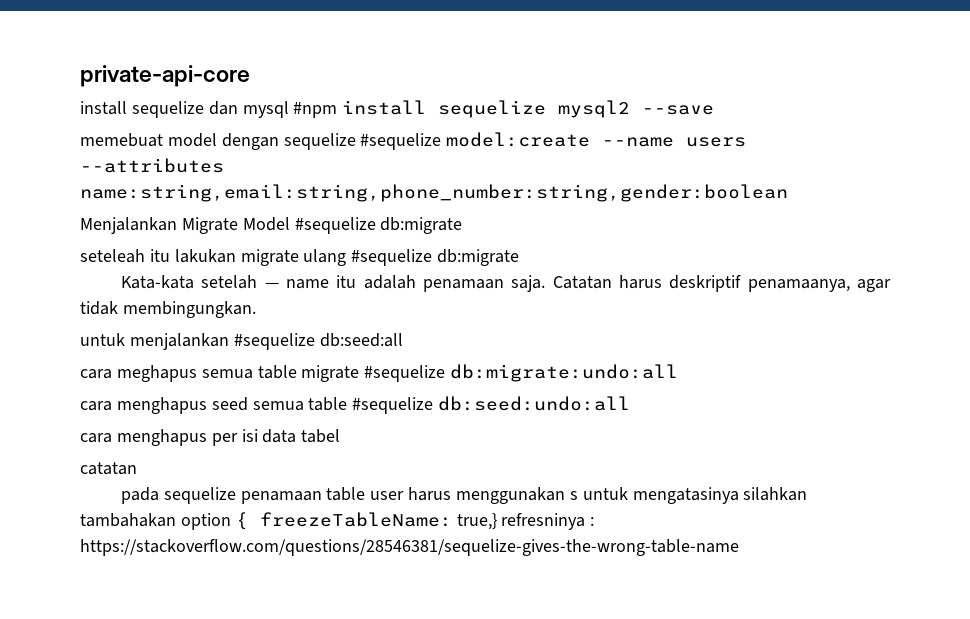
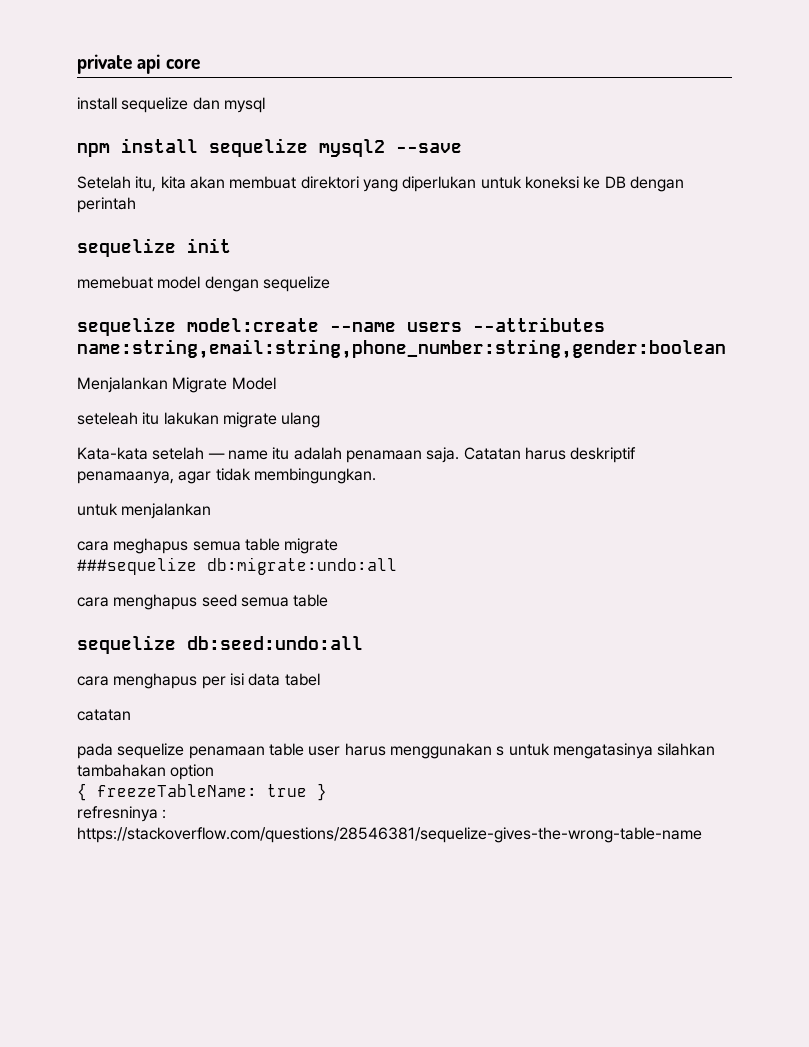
- private-api-core
+ private api core
- install sequelize dan mysql #npm install sequelize mysql2 --save
+ install sequelize dan mysql
+ npm install sequelize mysql2 --save
+ Setelah itu, kita akan membuat direktori yang diperlukan untuk koneksi ke DB dengan perintah
+ sequelize init
- memebuat model dengan sequelize #sequelize model:create --name users --attributes name:string,email:string,phone_number:string,gender:boolean
+ memebuat model dengan sequelize
+ sequelize model:create --name users --attributes name:string,email:string,phone_number:string,gender:boolean
- Menjalankan Migrate Model #sequelize db:migrate
+ Menjalankan Migrate Model
- seteleah itu lakukan migrate ulang #sequelize db:migrate
+ seteleah itu lakukan migrate ulang
- untuk menjalankan #sequelize db:seed:all
+ untuk menjalankan
- cara meghapus semua table migrate #sequelize db:migrate:undo:all
+ cara meghapus semua table migrate
+ ###sequelize db:migrate:undo:all
- cara menghapus seed semua table #sequelize db:seed:undo:all
+ cara menghapus seed semua table
+ sequelize db:seed:undo:all
- pada sequelize penamaan table user harus menggunakan s untuk mengatasinya silahkan tambahakan option { freezeTableName: true,} refresninya : https://stackoverflow.com/questions/28546381/sequelize-gives-the-wrong-table-name
+ pada sequelize penamaan table user harus menggunakan s untuk mengatasinya silahkan tambahakan option
+ { freezeTableName: true }
+ refresninya : https://stackoverflow.com/questions/28546381/sequelize-gives-the-wrong-table-name

